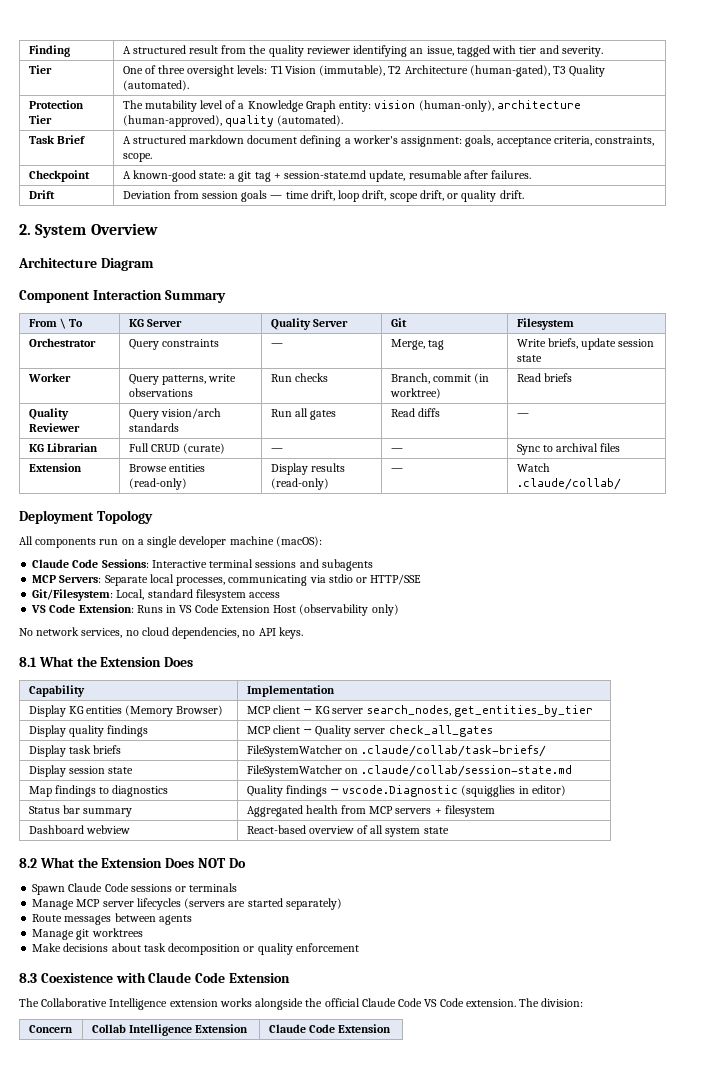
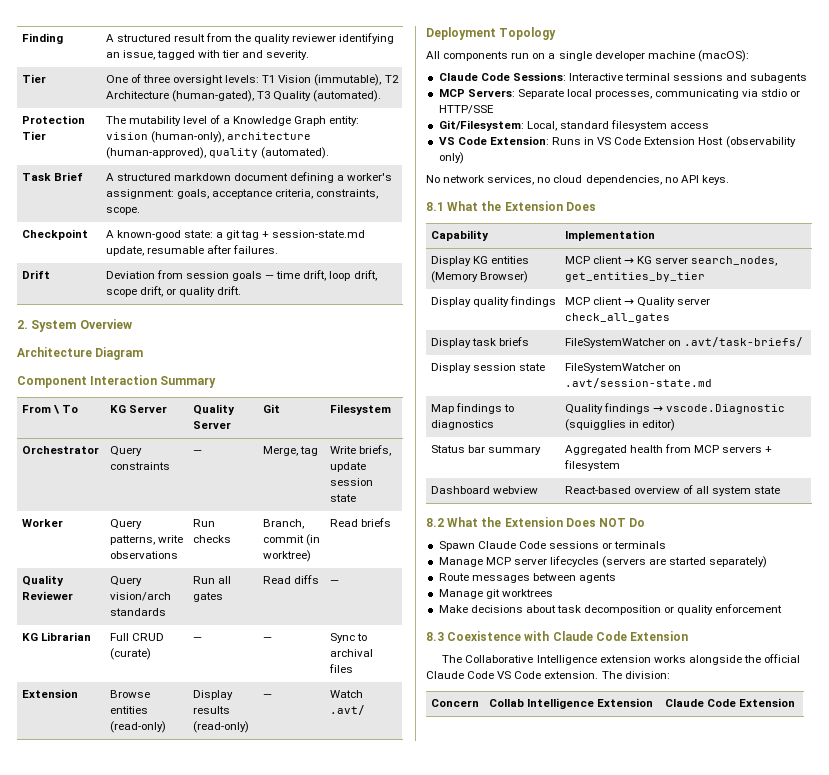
- Extension | Browse entities (read-only) | Display results (read-only) | — | Watch .claude/collab/
+ Extension | Browse entities (read-only) | Display results (read-only) | — | Watch .avt/
- Display task briefs | FileSystemWatcher on .claude/collab/task-briefs/
+ Display task briefs | FileSystemWatcher on .avt/task-briefs/
- Display session state | FileSystemWatcher on .claude/collab/session-state.md
+ Display session state | FileSystemWatcher on .avt/session-state.md

